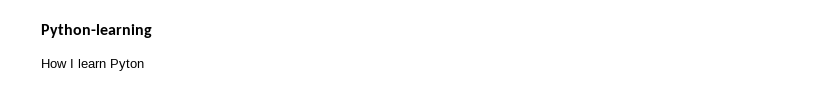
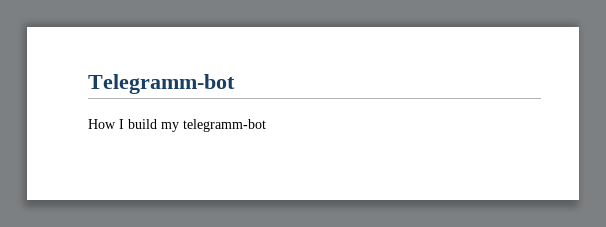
- Python-learning
+ Telegramm-bot
- How I learn Pyton
+ How I build my telegramm-bot

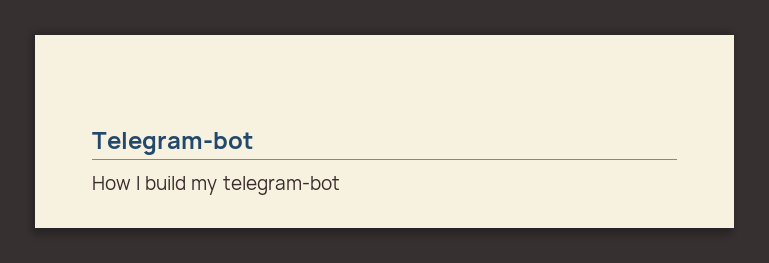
- Telegramm-bot
+ Telegram-bot
- How I build my telegramm-bot
+ How I build my telegram-bot

